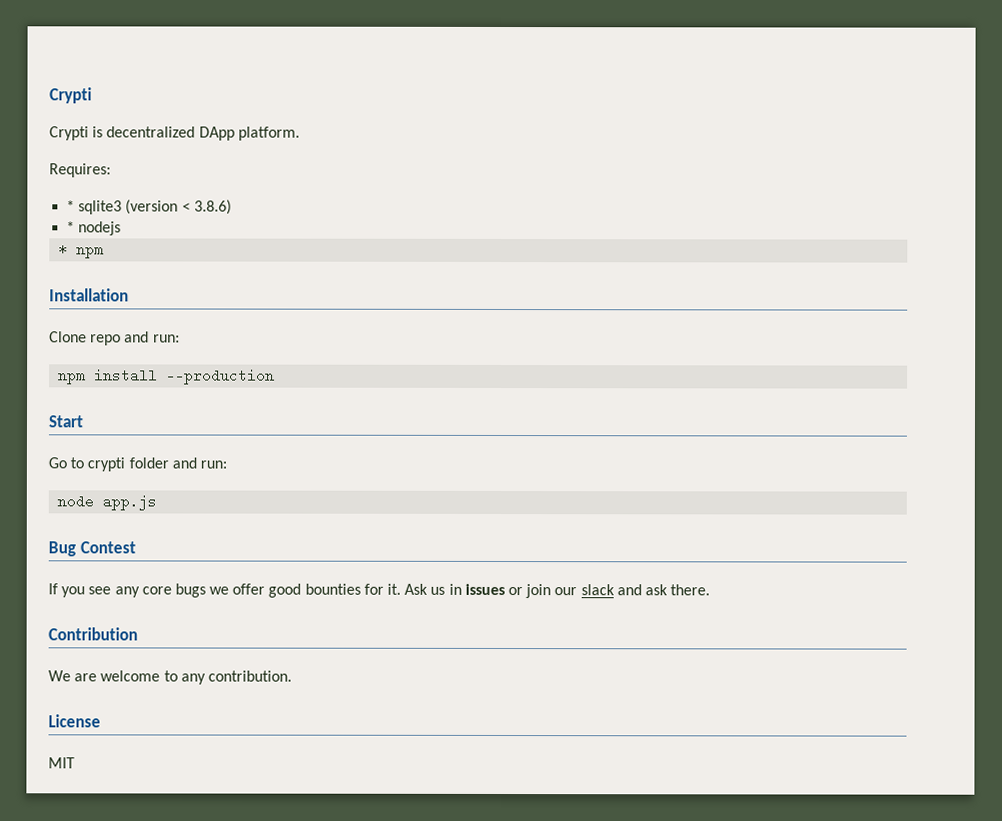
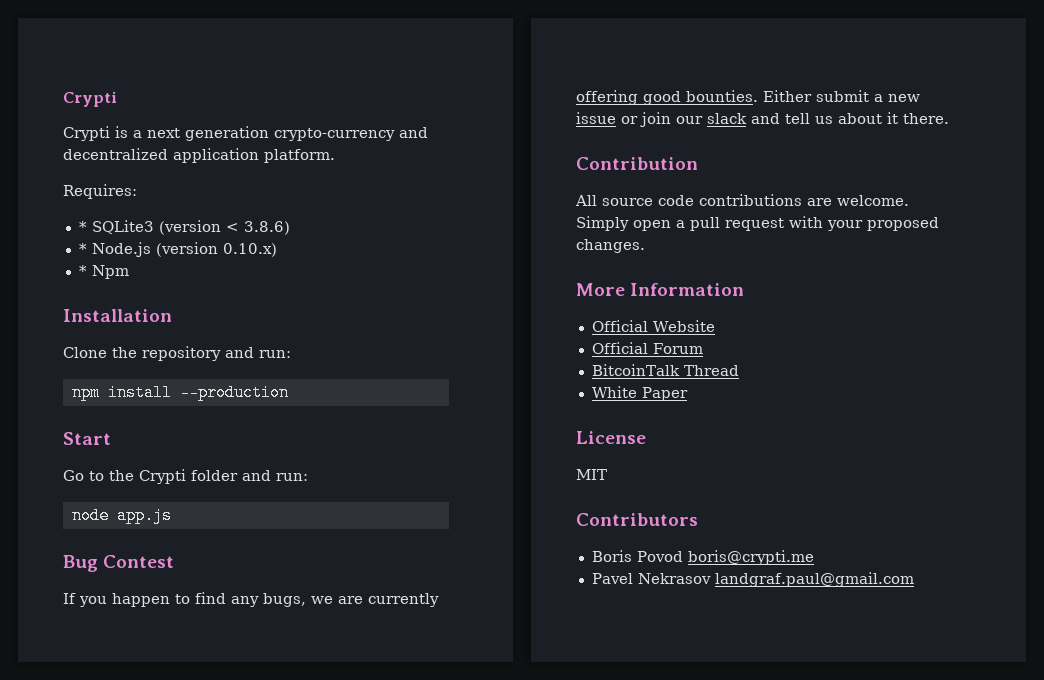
- Crypti is decentralized DApp platform.
+ Crypti is a next generation crypto-currency and decentralized application platform.
- * sqlite3 (version < 3.8.6)
+ * SQLite3 (version < 3.8.6)
- * nodejs
- * npm
+ * Node.js (version 0.10.x)
+ * Npm
- Clone repo and run:
+ Clone the repository and run:
- Go to crypti folder and run:
+ Go to the Crypti folder and run:
- If you see any core bugs we offer good bounties for it. Ask us in issues or join our slack and ask there.
+ If you happen to find any bugs, we are currently offering good bounties. Either submit a new issue or join our slack and tell us about it there.
  Contribution
- We are welcome to any contribution.
+ All source code contributions are welcome. Simply open a pull request with your proposed changes.
+ More Information
+ Official Website
+ Official Forum
+ BitcoinTalk Thread
+ White Paper
  License
  MIT
+ Contributors
+ Boris Povod boris@crypti.me
+ Pavel Nekrasov landgraf.paul@gmail.com

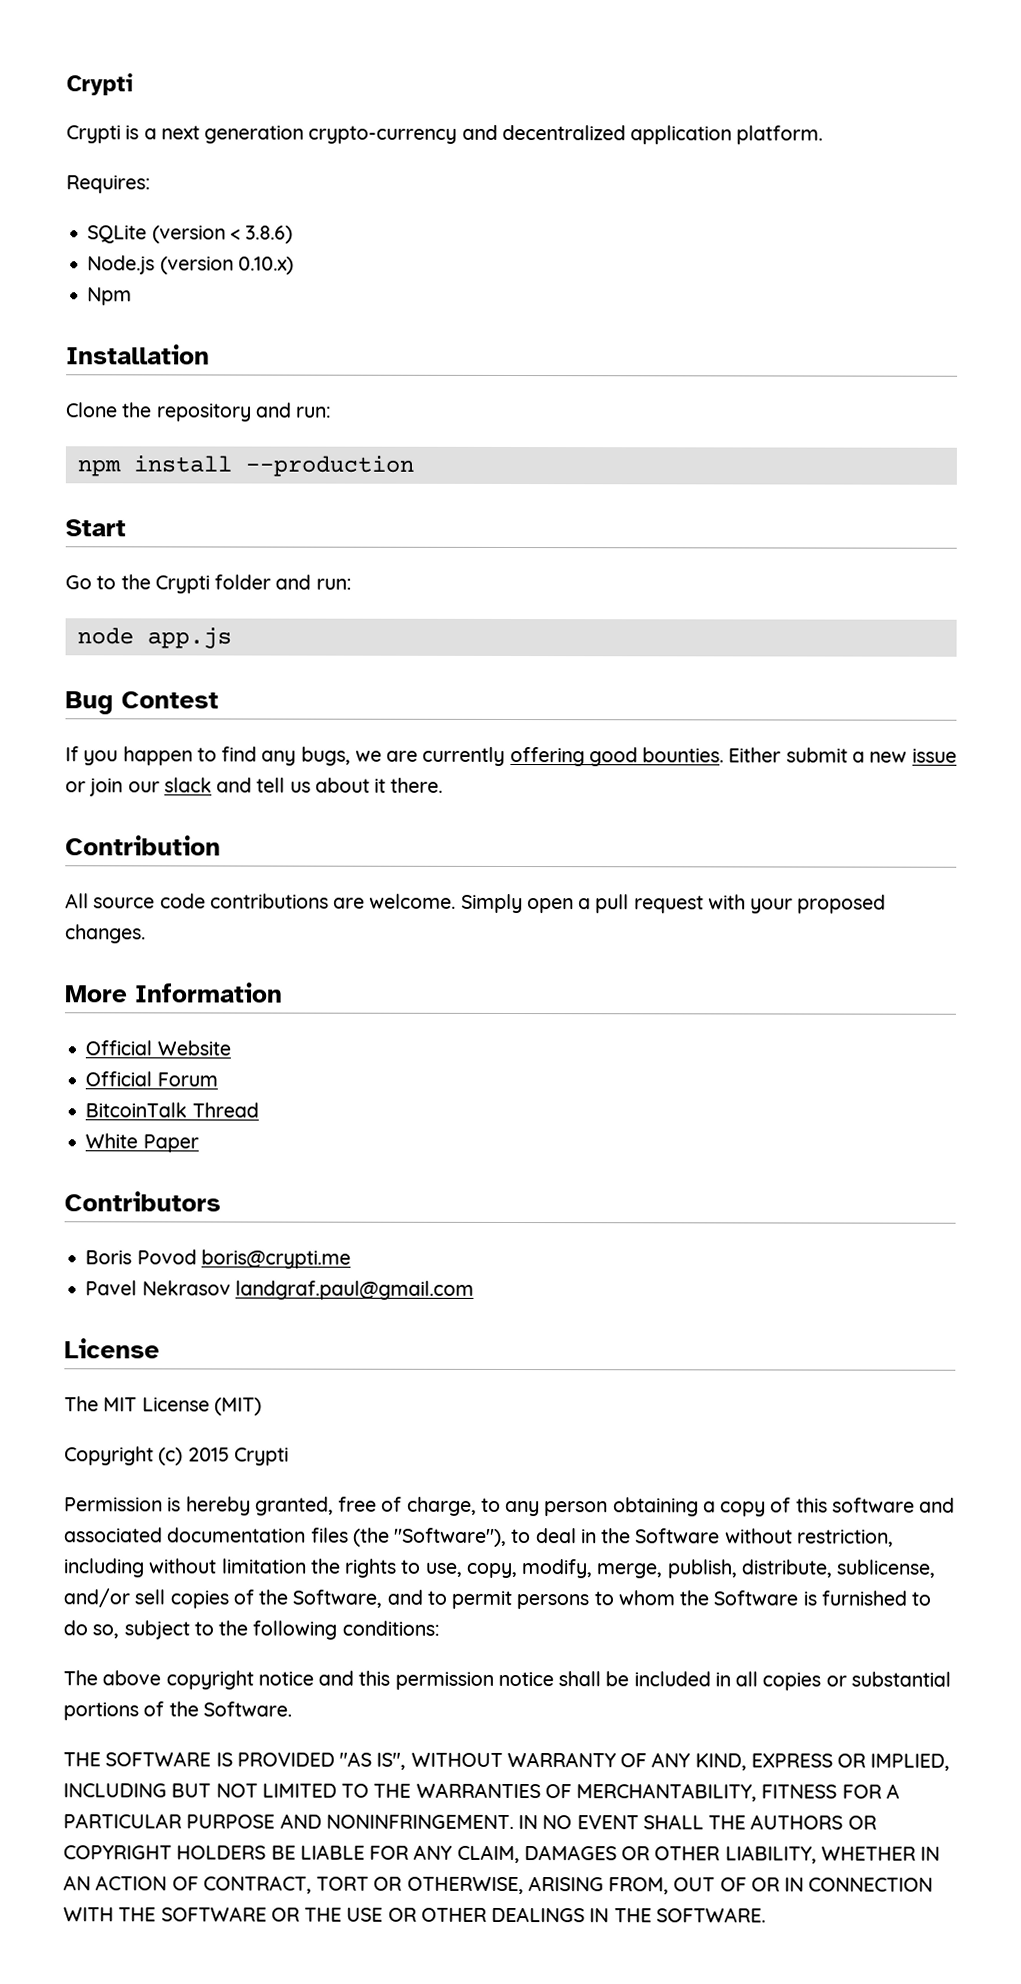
- * SQLite3 (version < 3.8.6)
+ SQLite (version < 3.8.6)
- * Node.js (version 0.10.x)
+ Node.js (version 0.10.x)
- * Npm
+ Npm
- License
- MIT
  Pavel Nekrasov landgraf.paul@gmail.com
+ License
+ The MIT License (MIT)
+ Copyright (c) 2015 Crypti
+ Permission is hereby granted, free of charge, to any person obtaining a copy of this software and associated documentation files (the "Software"), to deal in the Software without restriction, including without limitation the rights to use, copy, modify, merge, publish, distribute, sublicense, and/or sell copies of the Software, and to permit persons to whom the Software is furnished to do so, subject to the following conditions:
+ The above copyright notice and this permission notice shall be included in all copies or substantial portions of the Software.
+ THE SOFTWARE IS PROVIDED "AS IS", WITHOUT WARRANTY OF ANY KIND, EXPRESS OR IMPLIED, INCLUDING BUT NOT LIMITED TO THE WARRANTIES OF MERCHANTABILITY, FITNESS FOR A PARTICULAR PURPOSE AND NONINFRINGEMENT. IN NO EVENT SHALL THE AUTHORS OR COPYRIGHT HOLDERS BE LIABLE FOR ANY CLAIM, DAMAGES OR OTHER LIABILITY, WHETHER IN AN ACTION OF CONTRACT, TORT OR OTHERWISE, ARISING FROM, OUT OF OR IN CONNECTION WITH THE SOFTWARE OR THE USE OR OTHER DEALINGS IN THE SOFTWARE.

